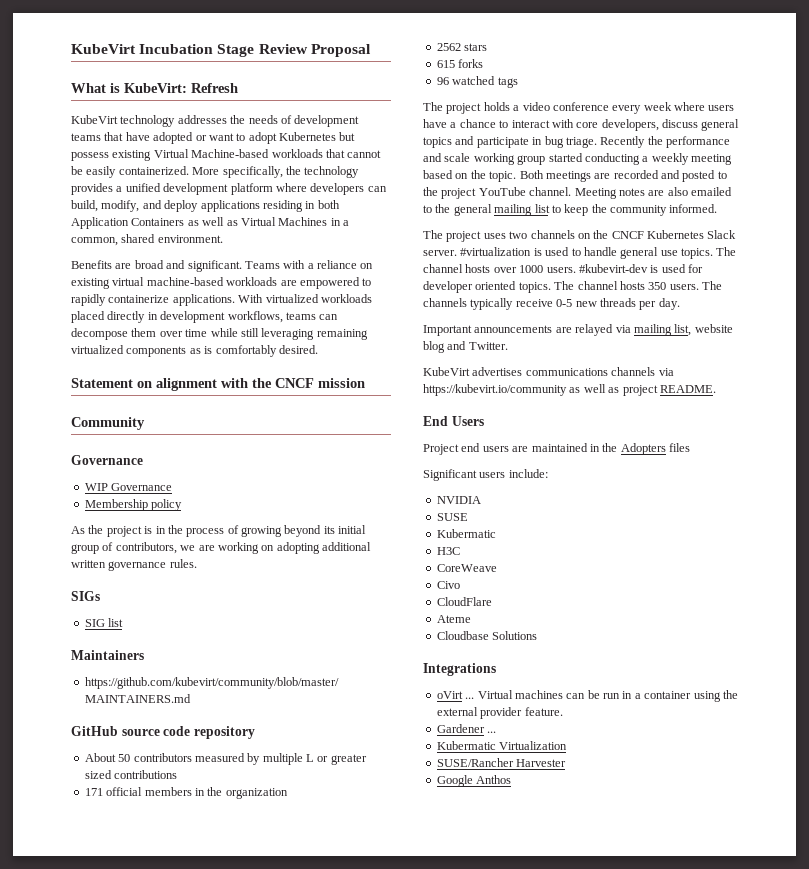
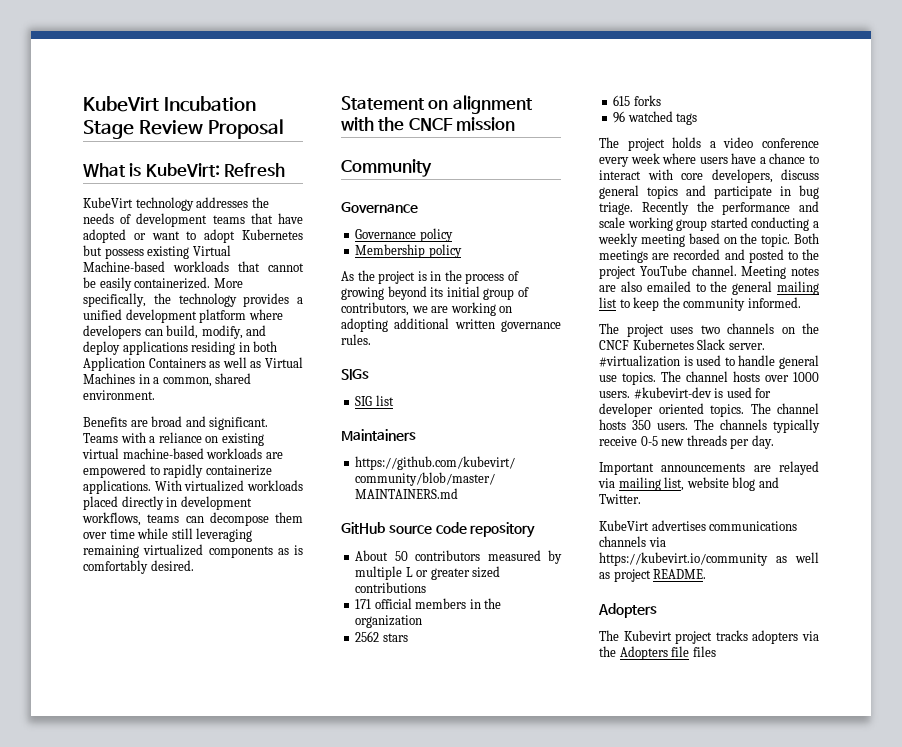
- WIP Governance
+ Governance policy
  KubeVirt advertises communications channels via https://kubevirt.io/community as well as project README.
- End Users
- Project end users are maintained in the Adopters files
+ Adopters
+ The Kubevirt project tracks adopters via the Adopters file files
- Significant users include:
- NVIDIA
- SUSE
- Kubermatic
- H3C
- CoreWeave
- Civo
- CloudFlare
- Ateme
- Cloudbase Solutions
- Integrations
- oVirt ... Virtual machines can be run in a container using the external provider feature.
- Gardener ...
- Kubermatic Virtualization
- SUSE/Rancher Harvester
- Google Anthos

